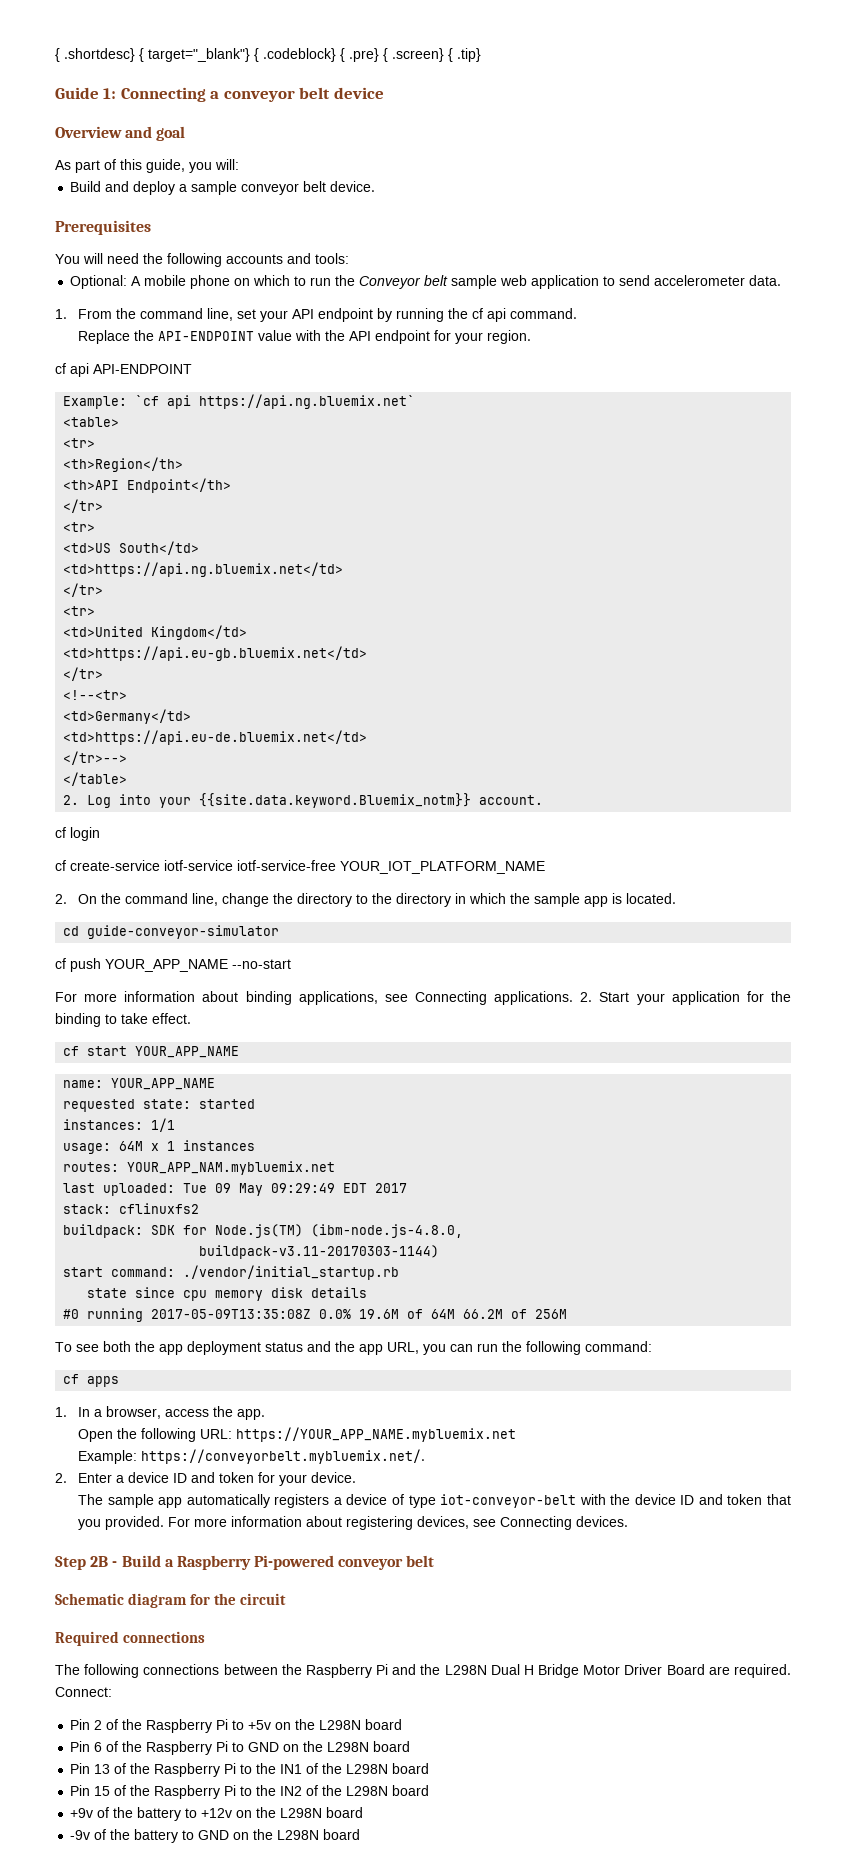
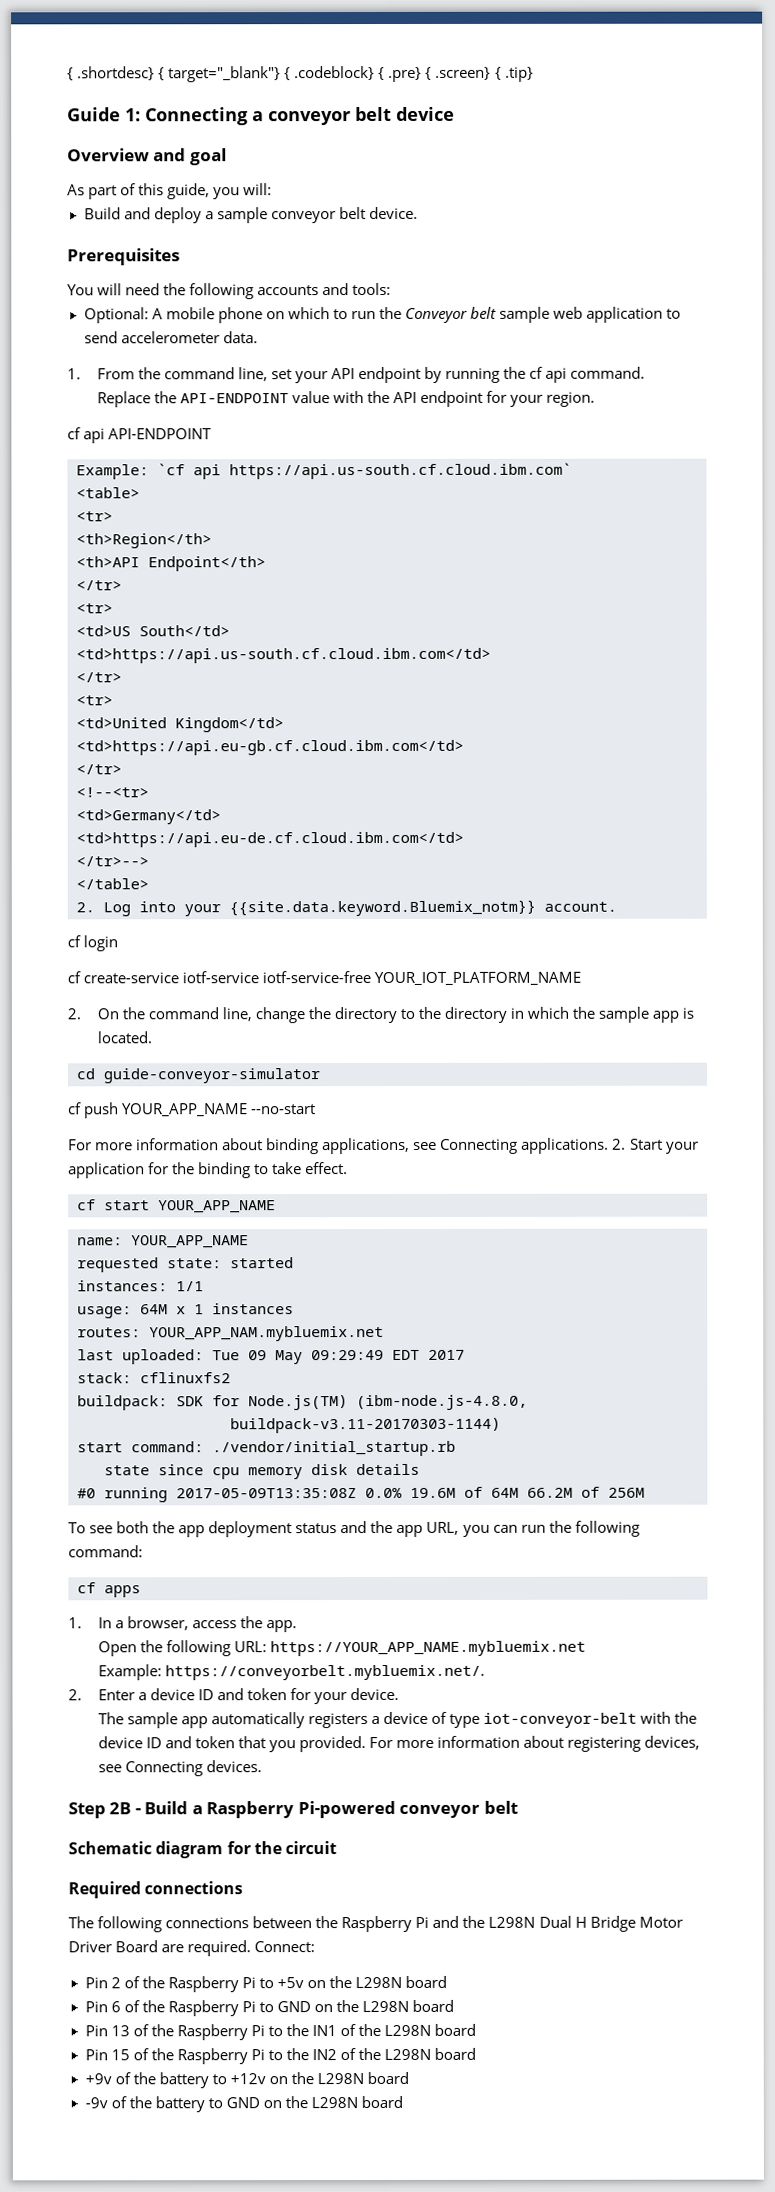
- Example: `cf api https://api.ng.bluemix.net`
+ Example: `cf api https://api.us-south.cf.cloud.ibm.com`
- <td>https://api.ng.bluemix.net</td>
+ <td>https://api.us-south.cf.cloud.ibm.com</td>
- <td>https://api.eu-gb.bluemix.net</td>
+ <td>https://api.eu-gb.cf.cloud.ibm.com</td>
- <td>https://api.eu-de.bluemix.net</td>
+ <td>https://api.eu-de.cf.cloud.ibm.com</td>

